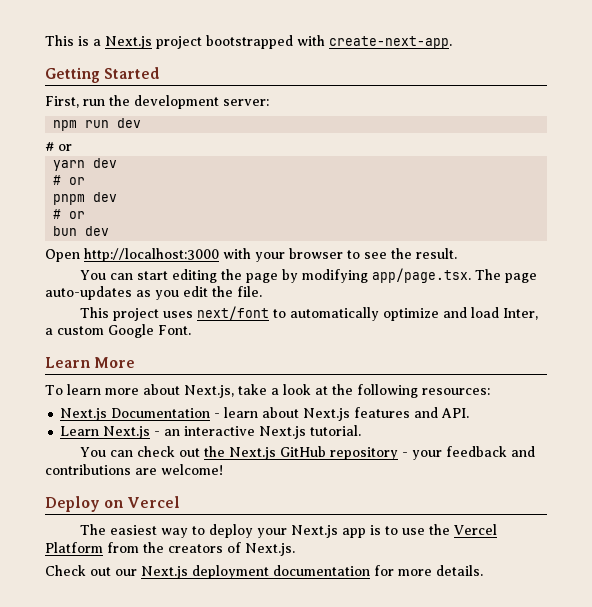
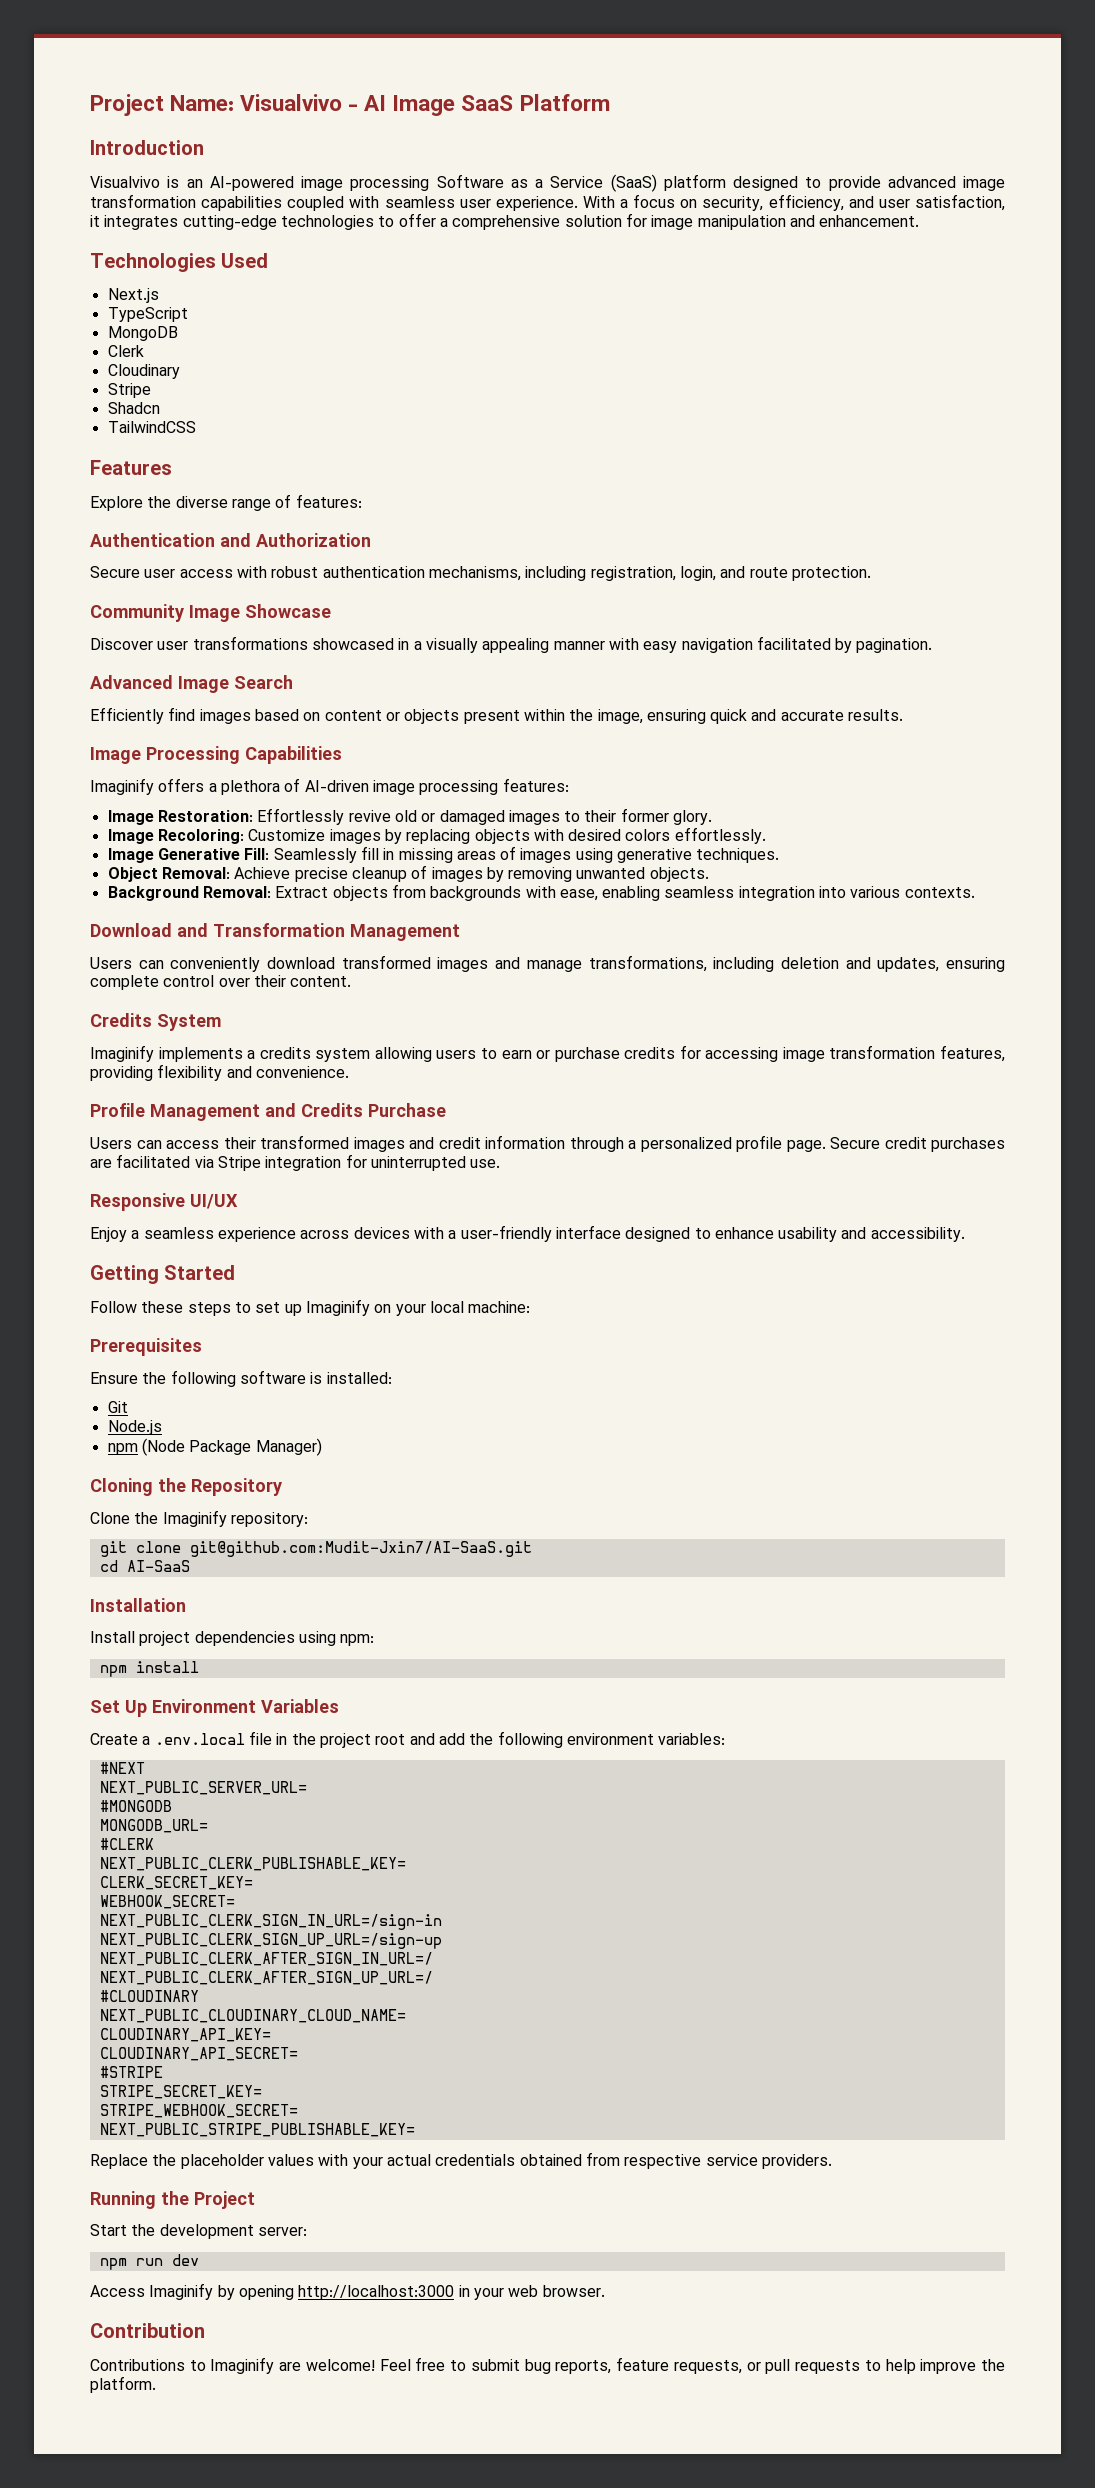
- This is a Next.js project bootstrapped with create-next-app.
+ Project Name: Visualvivo - AI Image SaaS Platform
+ Introduction
+ Visualvivo is an AI-powered image processing Software as a Service (SaaS) platform designed to provide advanced image transformation capabilities coupled with seamless user experience. With a focus on security, efficiency, and user satisfaction, it integrates cutting-edge technologies to offer a comprehensive solution for image manipulation and enhancement.
+ Technologies Used
+ Next.js
+ TypeScript
+ MongoDB
+ Clerk
+ Cloudinary
+ Stripe
+ Shadcn
+ TailwindCSS
+ Features
+ Explore the diverse range of features:
+ Authentication and Authorization
+ Secure user access with robust authentication mechanisms, including registration, login, and route protection.
+ Community Image Showcase
+ Discover user transformations showcased in a visually appealing manner with easy navigation facilitated by pagination.
+ Advanced Image Search
+ Efficiently find images based on content or objects present within the image, ensuring quick and accurate results.
+ Image Processing Capabilities
+ Imaginify offers a plethora of AI-driven image processing features:
+ Image Restoration: Effortlessly revive old or damaged images to their former glory.
+ Image Recoloring: Customize images by replacing objects with desired colors effortlessly.
+ Image Generative Fill: Seamlessly fill in missing areas of images using generative techniques.
+ Object Removal: Achieve precise cleanup of images by removing unwanted objects.
+ Background Removal: Extract objects from backgrounds with ease, enabling seamless integration into various contexts.
+ Download and Transformation Management
+ Users can conveniently download transformed images and manage transformations, including deletion and updates, ensuring complete control over their content.
+ Credits System
+ Imaginify implements a credits system allowing users to earn or purchase credits for accessing image transformation features, providing flexibility and convenience.
+ Profile Management and Credits Purchase
+ Users can access their transformed images and credit information through a personalized profile page. Secure credit purchases are facilitated via Stripe integration for uninterrupted use.
+ Responsive UI/UX
+ Enjoy a seamless experience across devices with a user-friendly interface designed to enhance usability and accessibility.
  Getting Started
- First, run the development server:
+ Follow these steps to set up Imaginify on your local machine:
+ Prerequisites
+ Ensure the following software is installed:
+ Git
+ Node.js
+ npm (Node Package Manager)
+ Cloning the Repository
+ Clone the Imaginify repository:
+ git clone git@github.com:Mudit-Jxin7/AI-SaaS.git
+ cd AI-SaaS
+ Installation
+ Install project dependencies using npm:
+ npm install
+ Set Up Environment Variables
+ Create a .env.local file in the project root and add the following environment variables:
+ #NEXT
+ NEXT_PUBLIC_SERVER_URL=
+ #MONGODB
+ MONGODB_URL=
+ #CLERK
+ NEXT_PUBLIC_CLERK_PUBLISHABLE_KEY=
+ CLERK_SECRET_KEY=
+ WEBHOOK_SECRET=
+ NEXT_PUBLIC_CLERK_SIGN_IN_URL=/sign-in
+ NEXT_PUBLIC_CLERK_SIGN_UP_URL=/sign-up
+ NEXT_PUBLIC_CLERK_AFTER_SIGN_IN_URL=/
+ NEXT_PUBLIC_CLERK_AFTER_SIGN_UP_URL=/
+ #CLOUDINARY
+ NEXT_PUBLIC_CLOUDINARY_CLOUD_NAME=
+ CLOUDINARY_API_KEY=
+ CLOUDINARY_API_SECRET=
+ #STRIPE
+ STRIPE_SECRET_KEY=
+ STRIPE_WEBHOOK_SECRET=
+ NEXT_PUBLIC_STRIPE_PUBLISHABLE_KEY=
+ Replace the placeholder values with your actual credentials obtained from respective service providers.
+ Running the Project
+ Start the development server:
  npm run dev
- # or
- yarn dev
- # or
- pnpm dev
- # or
- bun dev
- Open http://localhost:3000 with your browser to see the result.
- You can start editing the page by modifying app/page.tsx. The page auto-updates as you edit the file.
- This project uses next/font to automatically optimize and load Inter, a custom Google Font.
- Learn More
- To learn more about Next.js, take a look at the following resources:
- Next.js Documentation - learn about Next.js features and API.
- Learn Next.js - an interactive Next.js tutorial.
- You can check out the Next.js GitHub repository - your feedback and contributions are welcome!
- Deploy on Vercel
- The easiest way to deploy your Next.js app is to use the Vercel Platform from the creators of Next.js.
- Check out our Next.js deployment documentation for more details.
+ Access Imaginify by opening http://localhost:3000 in your web browser.
+ Contribution
+ Contributions to Imaginify are welcome! Feel free to submit bug reports, feature requests, or pull requests to help improve the platform.

